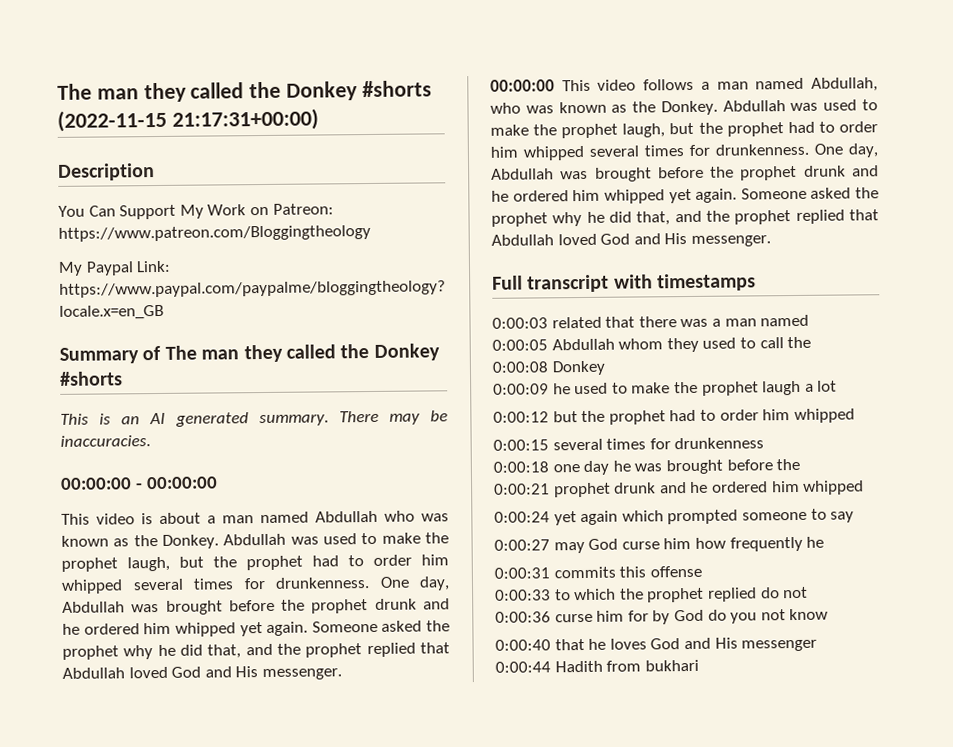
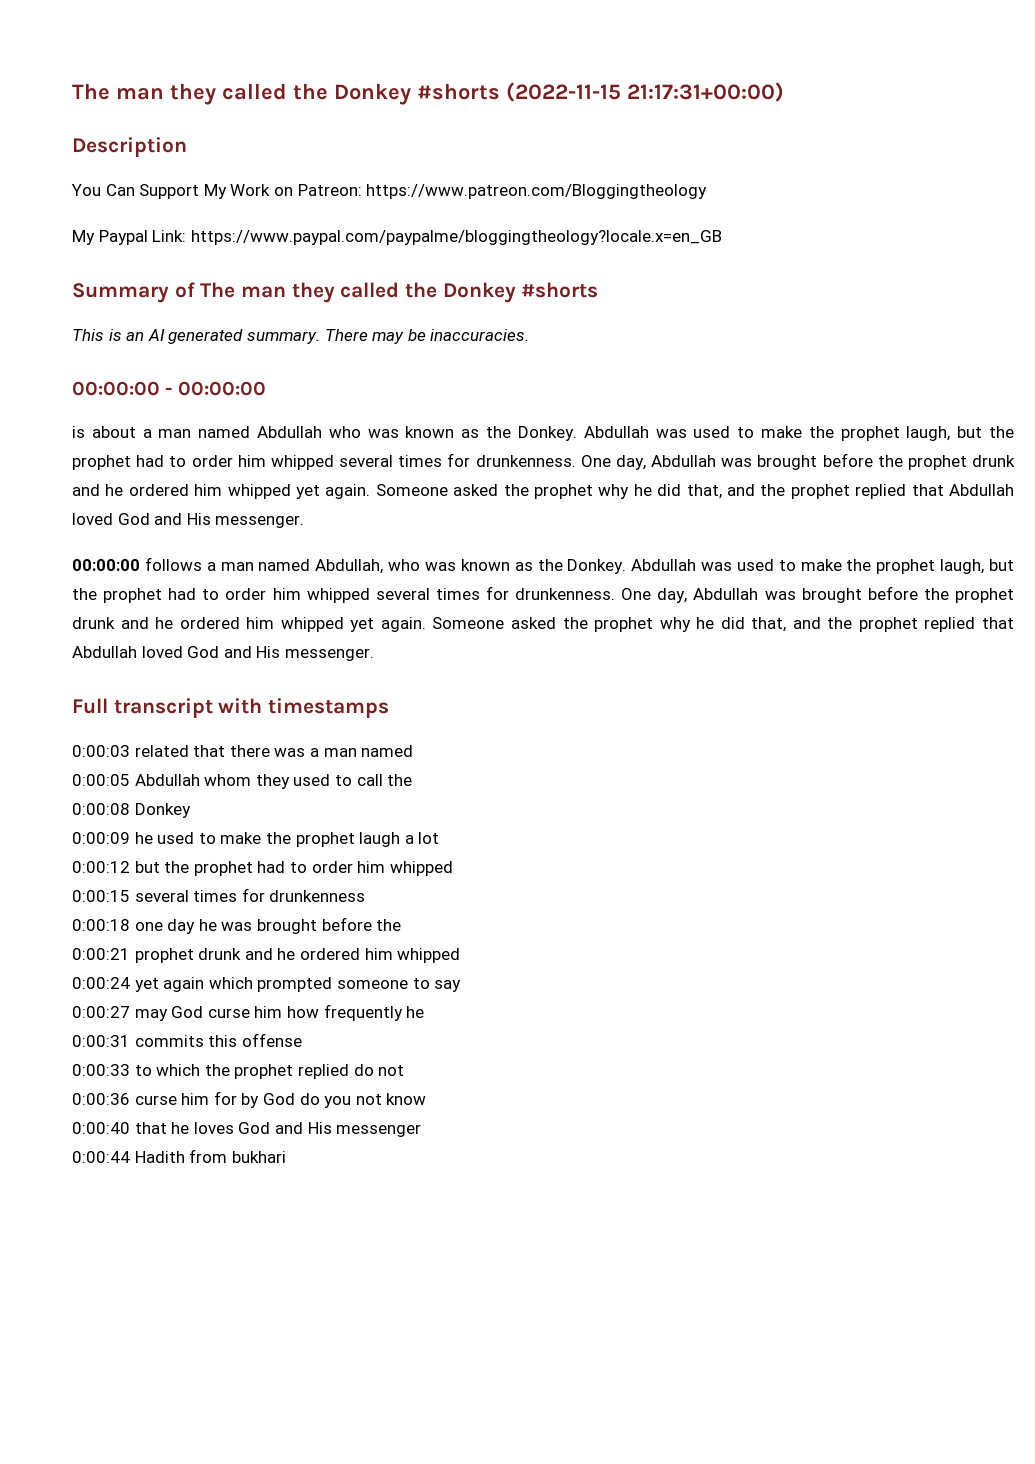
- This video is about a man named Abdullah who was known as the Donkey.
+ is about a man named Abdullah who was known as the Donkey.
- 00:00:00 This video follows a man named Abdullah, who was known as the Donkey.
+ 00:00:00 follows a man named Abdullah, who was known as the Donkey.

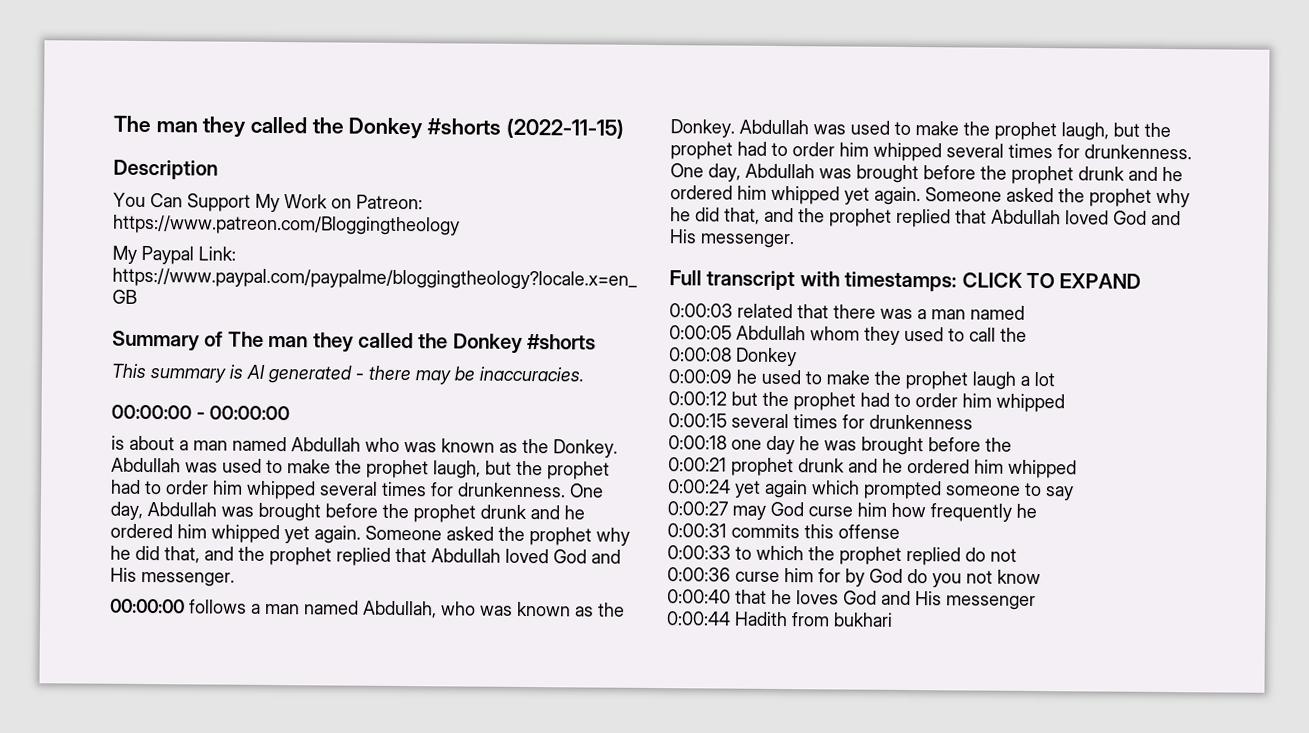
- The man they called the Donkey #shorts (2022-11-15 21:17:31+00:00)
+ The man they called the Donkey #shorts (2022-11-15)
- This is an AI generated summary. There may be inaccuracies.
+ This summary is AI generated - there may be inaccuracies.
- Full transcript with timestamps
+ Full transcript with timestamps: CLICK TO EXPAND

